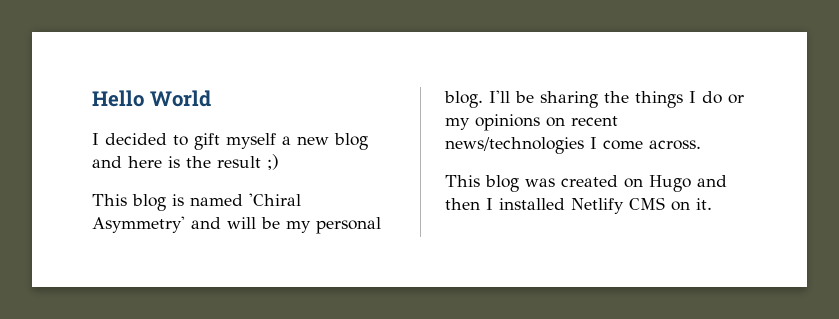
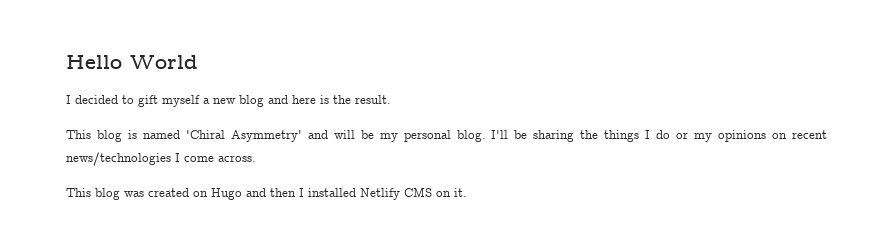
- I decided to gift myself a new blog and here is the result ;)
+ I decided to gift myself a new blog and here is the result.

